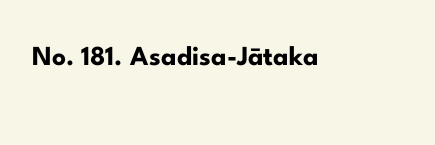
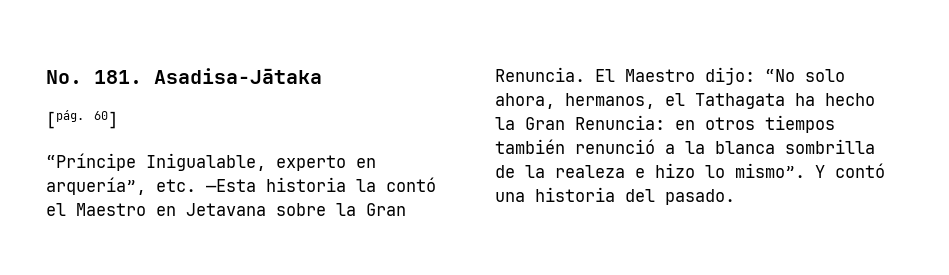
+ [pág. 60]
+ “Príncipe Inigualable, experto en arquería”, etc. —Esta historia la contó el Maestro en Jetavana sobre la Gran Renuncia. El Maestro dijo: “No solo ahora, hermanos, el Tathagata ha hecho la Gran Renuncia: en otros tiempos también renunció a la blanca sombrilla de la realeza e hizo lo mismo”. Y contó una historia del pasado.

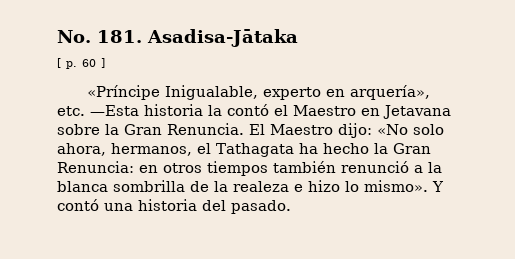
- [pág. 60]
- “Príncipe Inigualable, experto en arquería”, etc. —Esta historia la contó el Maestro en Jetavana sobre la Gran Renuncia.
+ [ p. 60 ]
+ «Príncipe Inigualable, experto en arquería», etc. —Esta historia la contó el Maestro en Jetavana sobre la Gran Renuncia.
- El Maestro dijo: “No solo ahora, hermanos, el Tathagata ha hecho la Gran Renuncia: en otros tiempos también renunció a la blanca sombrilla de la realeza e hizo lo mismo”.
+ El Maestro dijo: «No solo ahora, hermanos, el Tathagata ha hecho la Gran Renuncia: en otros tiempos también renunció a la blanca sombrilla de la realeza e hizo lo mismo».

